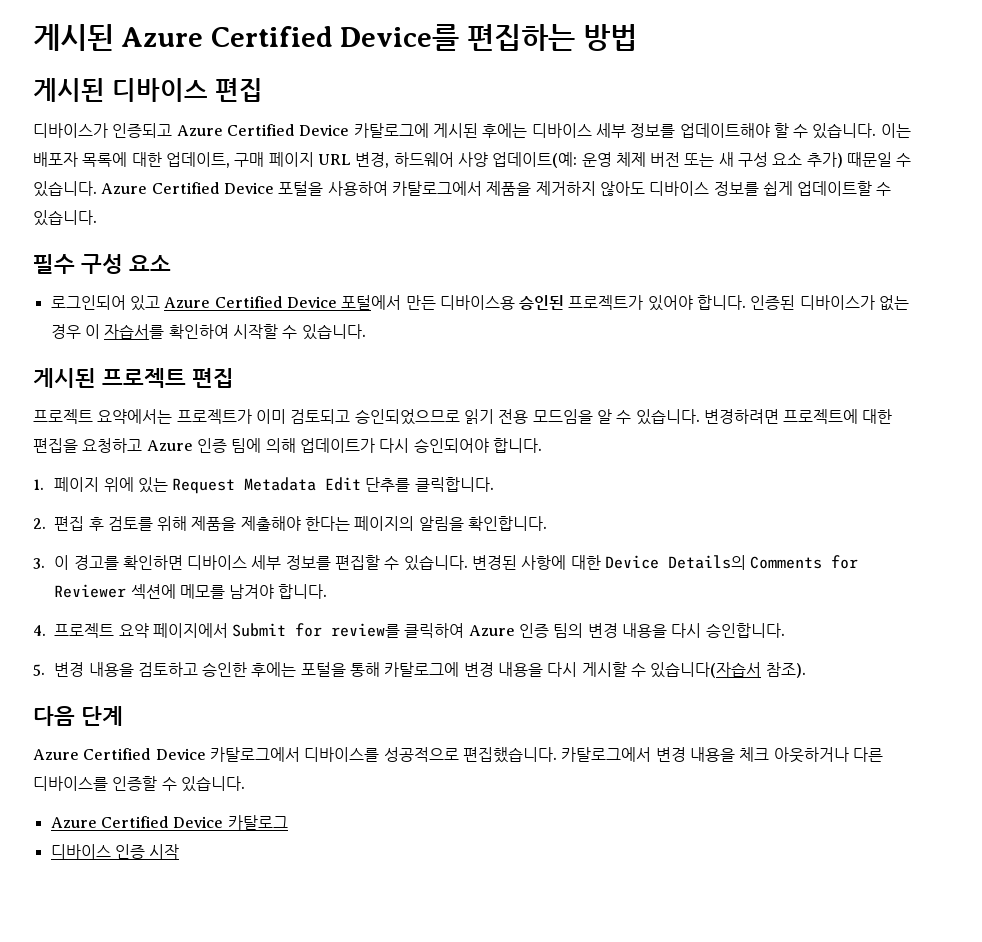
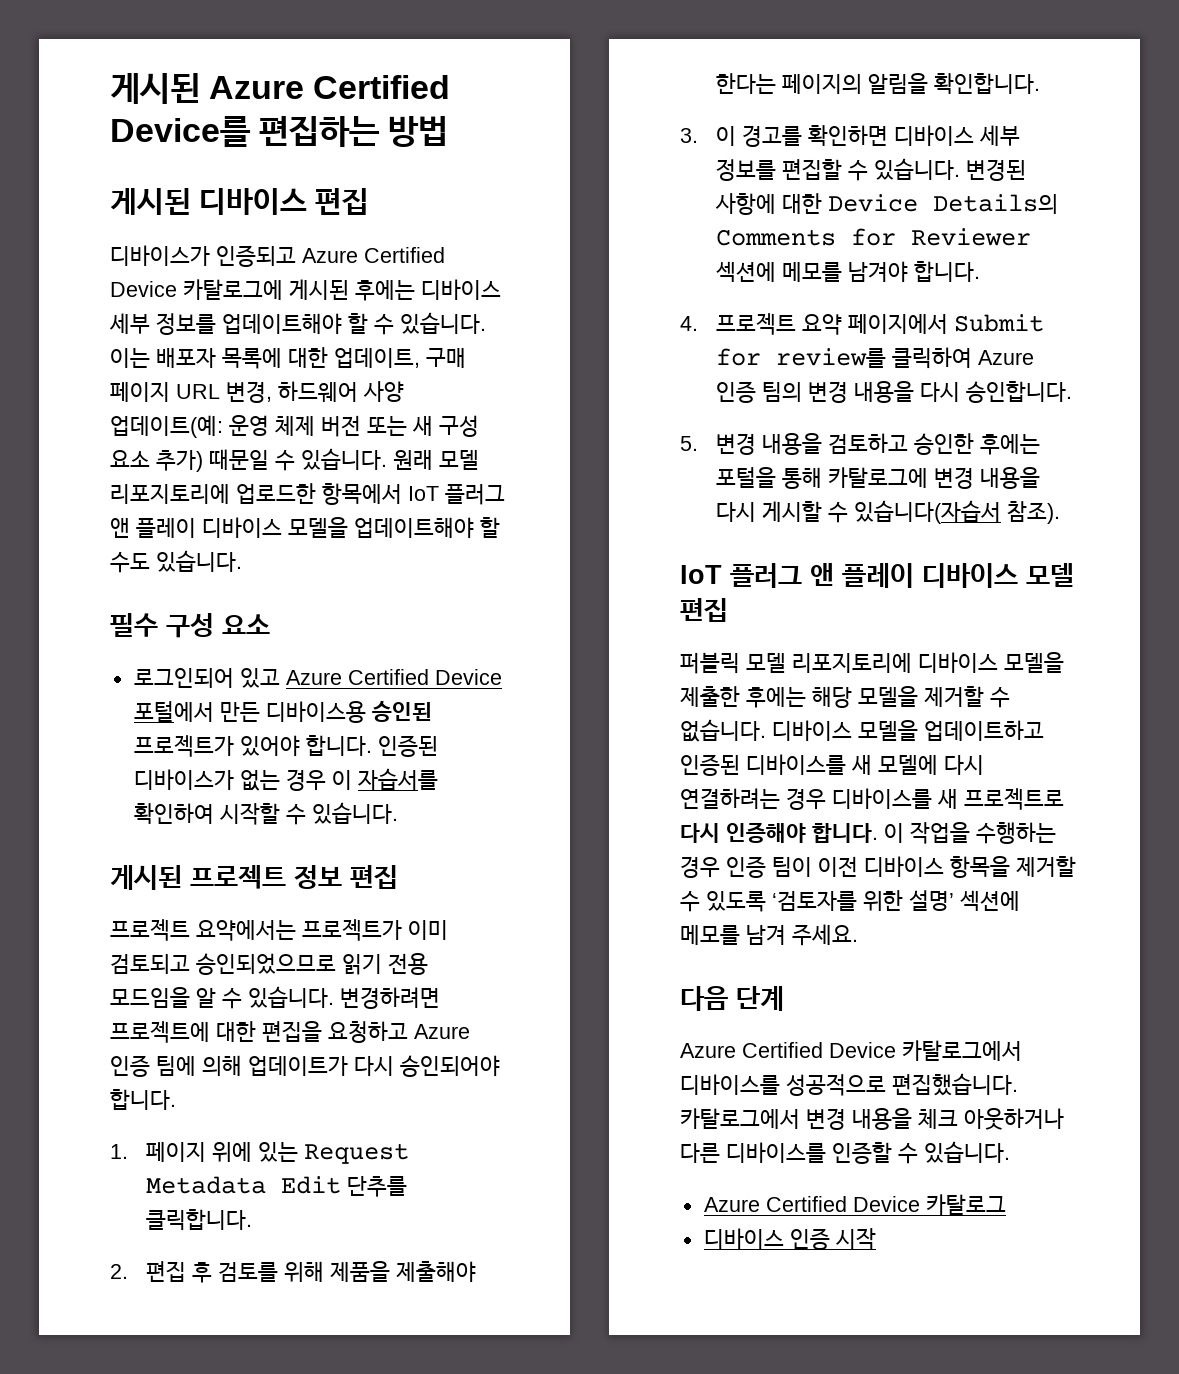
- Azure Certified Device 포털을 사용하여 카탈로그에서 제품을 제거하지 않아도 디바이스 정보를 쉽게 업데이트할 수 있습니다.
+ 원래 모델 리포지토리에 업로드한 항목에서 IoT 플러그 앤 플레이 디바이스 모델을 업데이트해야 할 수도 있습니다.
- 게시된 프로젝트 편집
+ 게시된 프로젝트 정보 편집
+ IoT 플러그 앤 플레이 디바이스 모델 편집
+ 퍼블릭 모델 리포지토리에 디바이스 모델을 제출한 후에는 해당 모델을 제거할 수 없습니다. 디바이스 모델을 업데이트하고 인증된 디바이스를 새 모델에 다시 연결하려는 경우 디바이스를 새 프로젝트로 다시 인증해야 합니다. 이 작업을 수행하는 경우 인증 팀이 이전 디바이스 항목을 제거할 수 있도록 ‘검토자를 위한 설명’ 섹션에 메모를 남겨 주세요.

